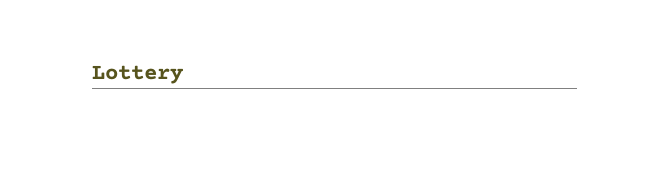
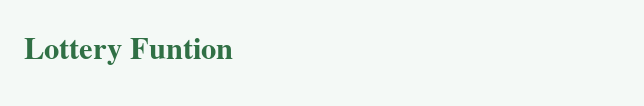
- Lottery
+ Lottery Funtion

